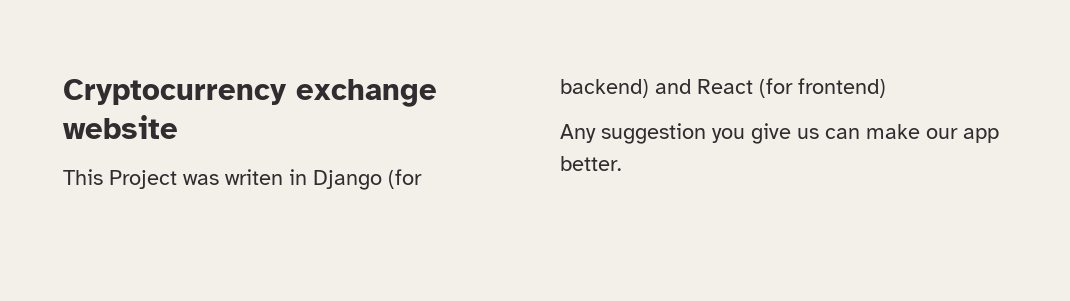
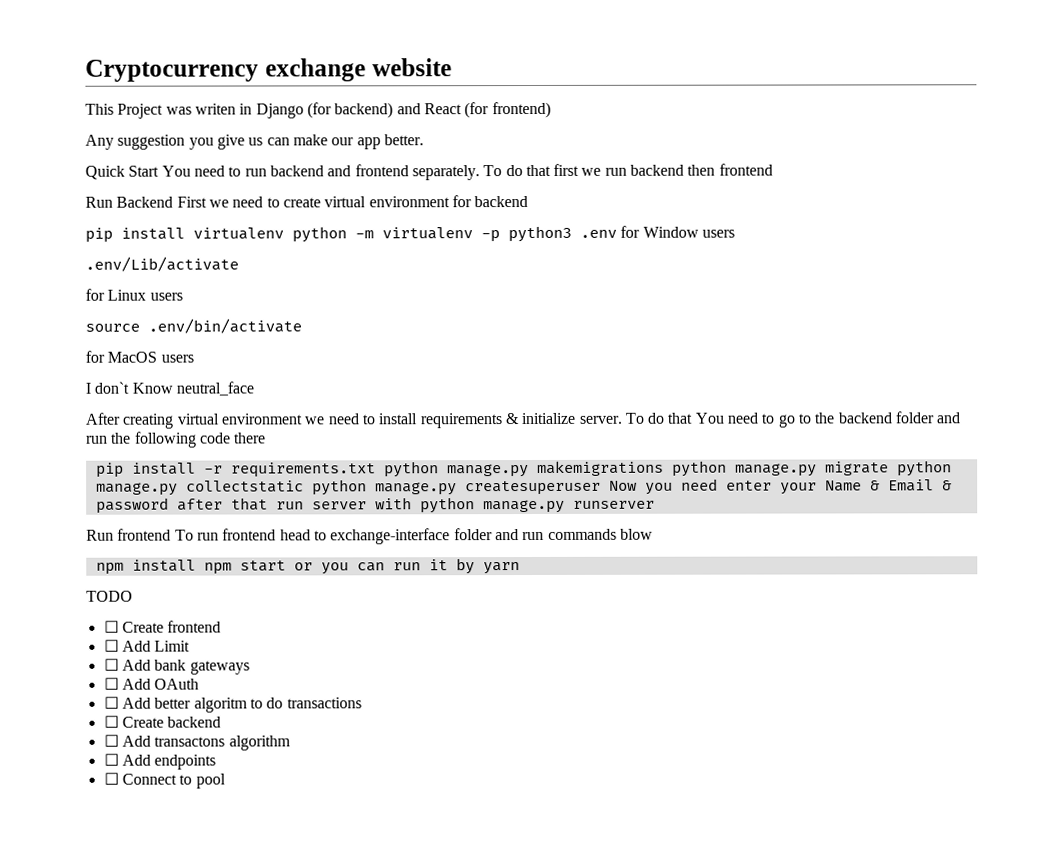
+ Quick Start You need to run backend and frontend separately. To do that first we run backend then frontend
+ Run Backend First we need to create virtual environment for backend
+ pip install virtualenv python -m virtualenv -p python3 .env for Window users
+ .env/Lib/activate
+ for Linux users
+ source .env/bin/activate
+ for MacOS users
+ I don`t Know neutral_face
+ After creating virtual environment we need to install requirements & initialize server. To do that You need to go to the backend folder and run the following code there
+ pip install -r requirements.txt python manage.py makemigrations python manage.py migrate python manage.py collectstatic python manage.py createsuperuser Now you need enter your Name & Email & password after that run server with python manage.py runserver
+ Run frontend To run frontend head to exchange-interface folder and run commands blow
+ npm install npm start or you can run it by yarn
+ TODO
+ ☐ Create frontend
+ ☐ Add Limit
+ ☐ Add bank gateways
+ ☐ Add OAuth
+ ☐ Add better algoritm to do transactions
+ ☐ Create backend
+ ☐ Add transactons algorithm
+ ☐ Add endpoints
+ ☐ Connect to pool

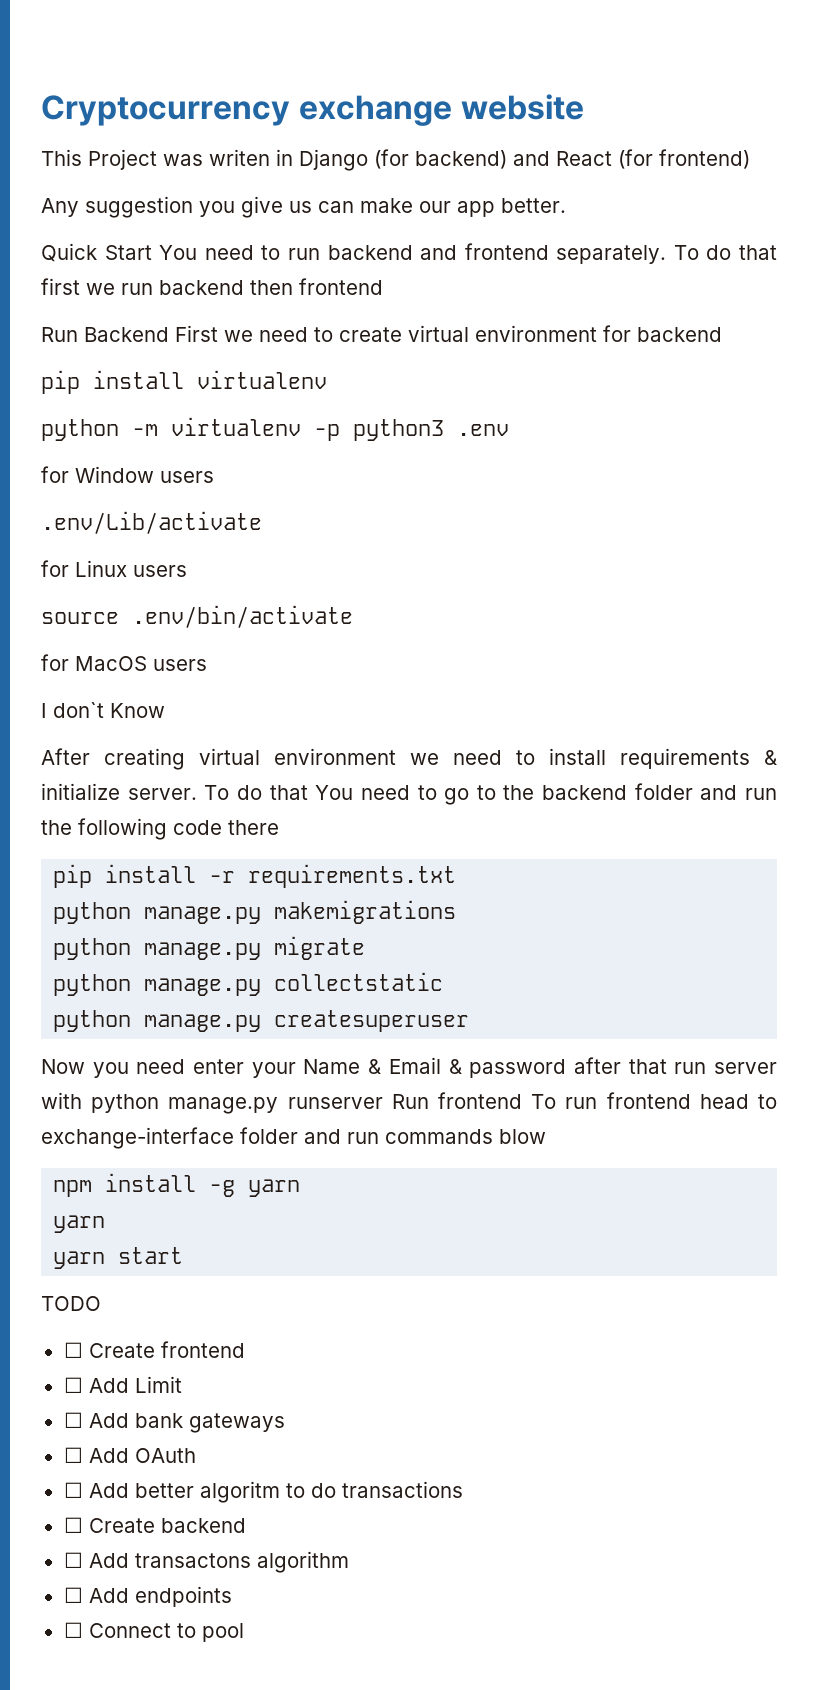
- pip install virtualenv python -m virtualenv -p python3 .env for Window users
+ pip install virtualenv
+ python -m virtualenv -p python3 .env
+ for Window users
- I don`t Know neutral_face
+ I don`t Know
- pip install -r requirements.txt python manage.py makemigrations python manage.py migrate python manage.py collectstatic python manage.py createsuperuser Now you need enter your Name & Email & password after that run server with python manage.py runserver
- Run frontend To run frontend head to exchange-interface folder and run commands blow
+ pip install -r requirements.txt
+ python manage.py makemigrations
+ python manage.py migrate
+ python manage.py collectstatic
+ python manage.py createsuperuser
+ Now you need enter your Name & Email & password after that run server with python manage.py runserver Run frontend To run frontend head to exchange-interface folder and run commands blow
- npm install npm start or you can run it by yarn
+ npm install -g yarn
+ yarn
+ yarn start

